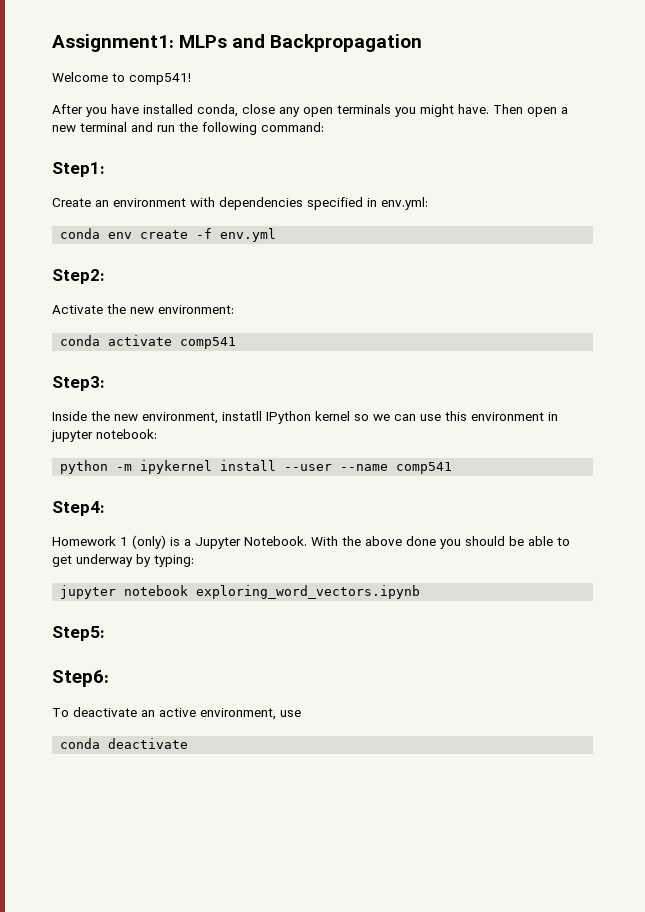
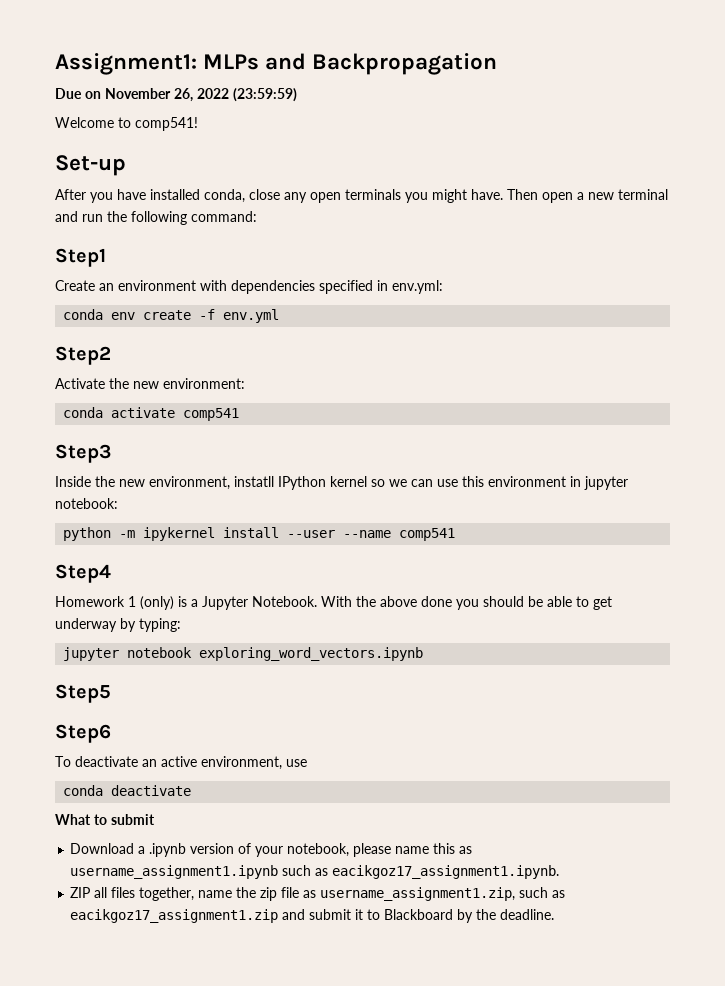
+ Due on November 26, 2022 (23:59:59)
+ Set-up
- Step1:
+ Step1
- Step2:
+ Step2
- Step3:
+ Step3
- Step4:
+ Step4
- Step5:
- Step6:
+ Step5
+ Step6
+ What to submit
+ Download a .ipynb version of your notebook, please name this as username_assignment1.ipynb such as eacikgoz17_assignment1.ipynb.
+ ZIP all files together, name the zip file as username_assignment1.zip, such as eacikgoz17_assignment1.zip and submit it to Blackboard by the deadline.

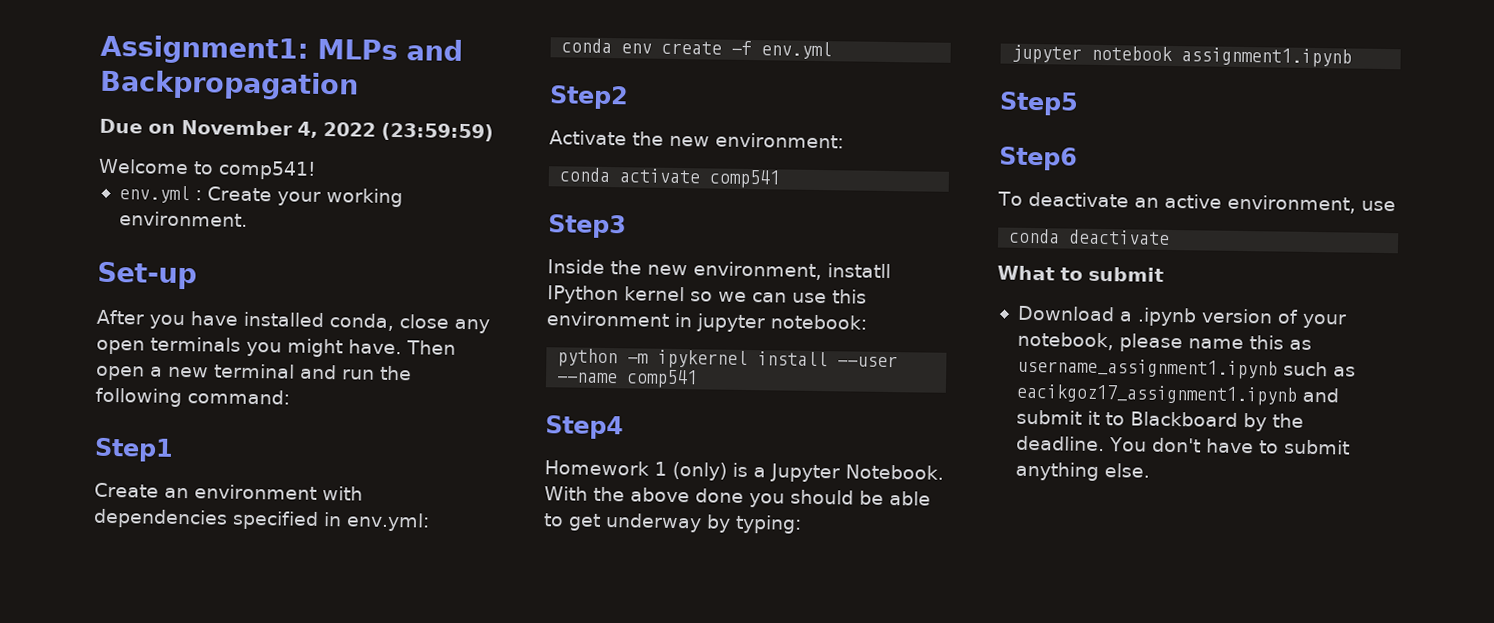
- Due on November 26, 2022 (23:59:59)
+ Due on November 4, 2022 (23:59:59)
+ env.yml : Create your working environment.
- jupyter notebook exploring_word_vectors.ipynb
+ jupyter notebook assignment1.ipynb
- Download a .ipynb version of your notebook, please name this as username_assignment1.ipynb such as eacikgoz17_assignment1.ipynb.
- ZIP all files together, name the zip file as username_assignment1.zip, such as eacikgoz17_assignment1.zip and submit it to Blackboard by the deadline.
+ Download a .ipynb version of your notebook, please name this as username_assignment1.ipynb such as eacikgoz17_assignment1.ipynb and submit it to Blackboard by the deadline.
+ You don't have to submit anything else.

